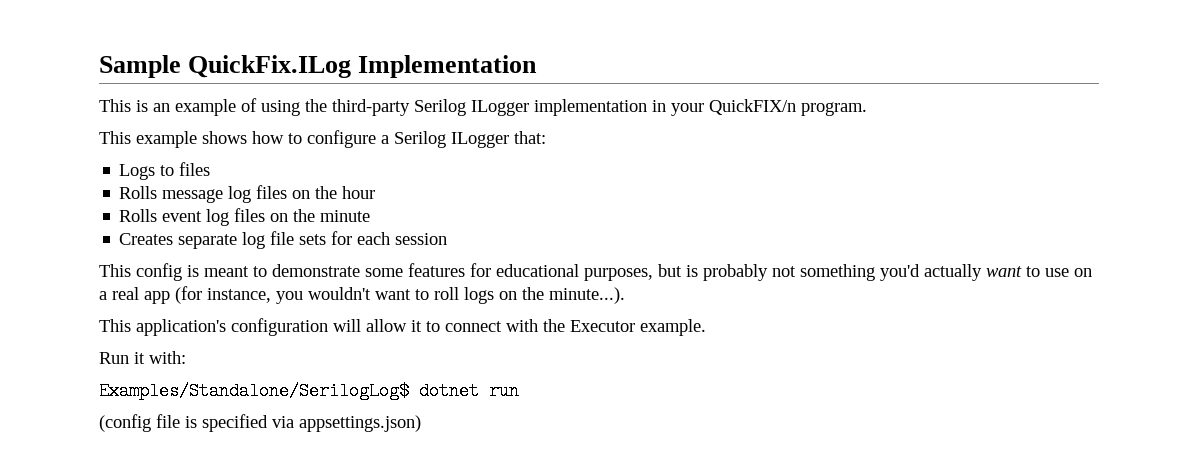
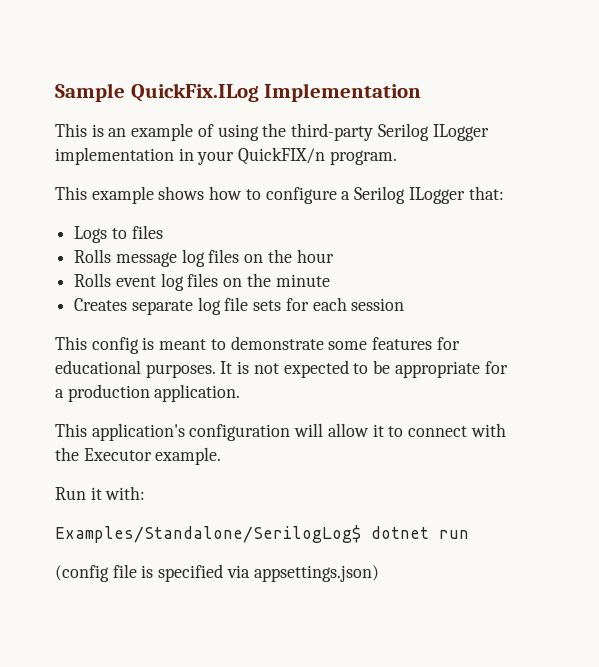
- This config is meant to demonstrate some features for educational purposes, but is probably not something you'd actually want to use on a real app (for instance, you wouldn't want to roll logs on the minute...).
+ This config is meant to demonstrate some features for educational purposes. It is not expected to be appropriate for a production application.

